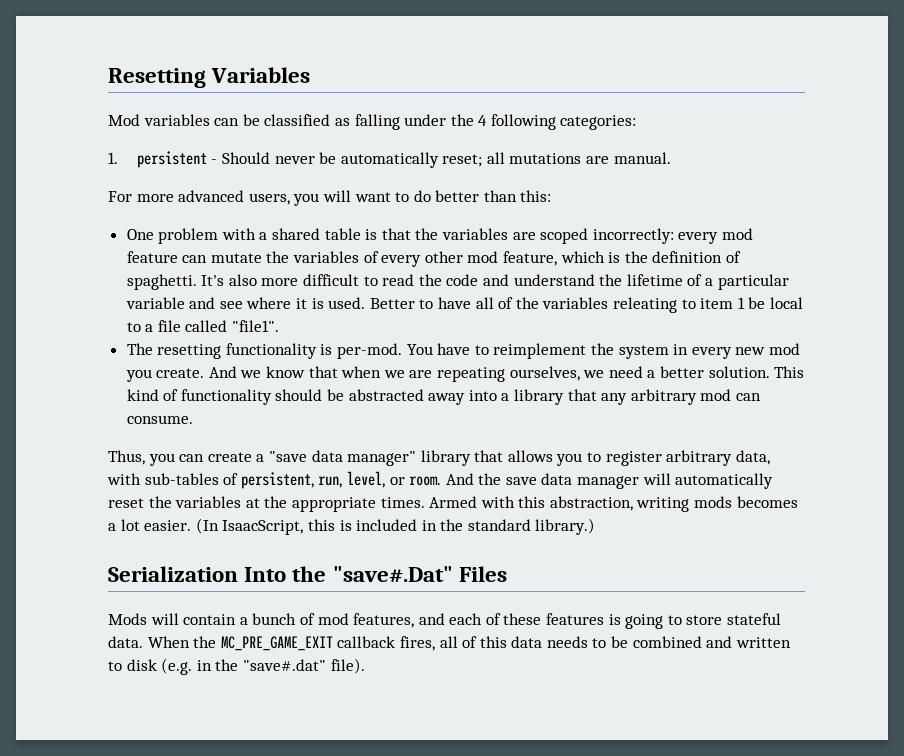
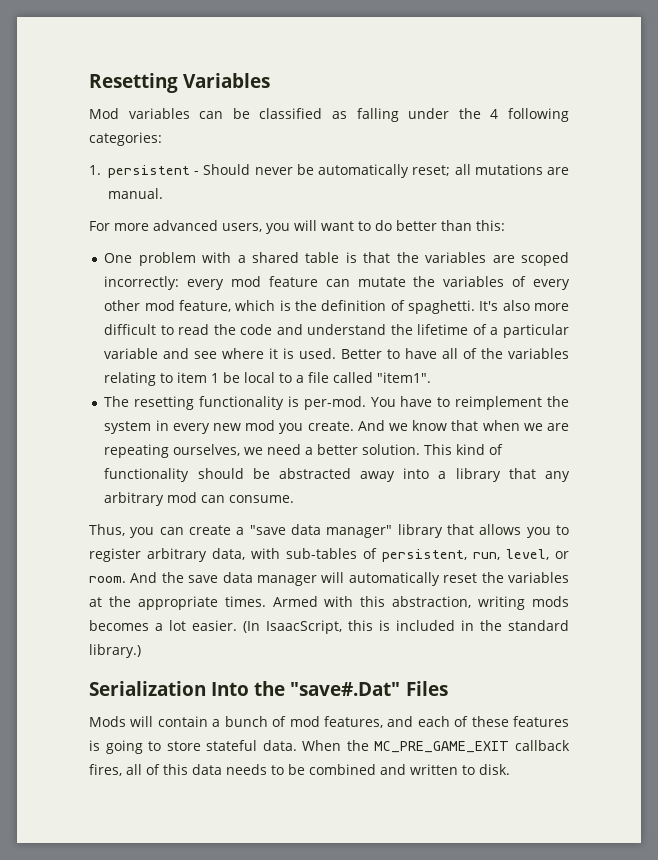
- Better to have all of the variables releating to item 1 be local to a file called "file1".
+ Better to have all of the variables relating to item 1 be local to a file called "item1".
- When the MC_PRE_GAME_EXIT callback fires, all of this data needs to be combined and written to disk (e.g. in the "save#.dat" file).
+ When the MC_PRE_GAME_EXIT callback fires, all of this data needs to be combined and written to disk.

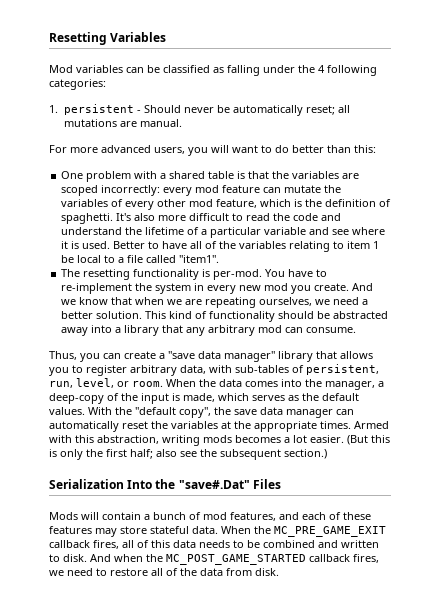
- You have to reimplement the system in every new mod you create.
+ You have to re-implement the system in every new mod you create.
- And the save data manager will automatically reset the variables at the appropriate times.
+ When the data comes into the manager, a deep-copy of the input is made, which serves as the default values. With the "default copy", the save data manager can automatically reset the variables at the appropriate times.
- (In IsaacScript, this is included in the standard library.)
+ (But this is only the first half; also see the subsequent section.)
- Mods will contain a bunch of mod features, and each of these features is going to store stateful data.
+ Mods will contain a bunch of mod features, and each of these features may store stateful data.
+ And when the MC_POST_GAME_STARTED callback fires, we need to restore all of the data from disk.

